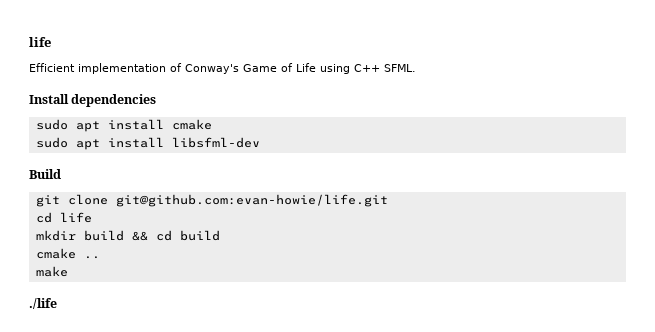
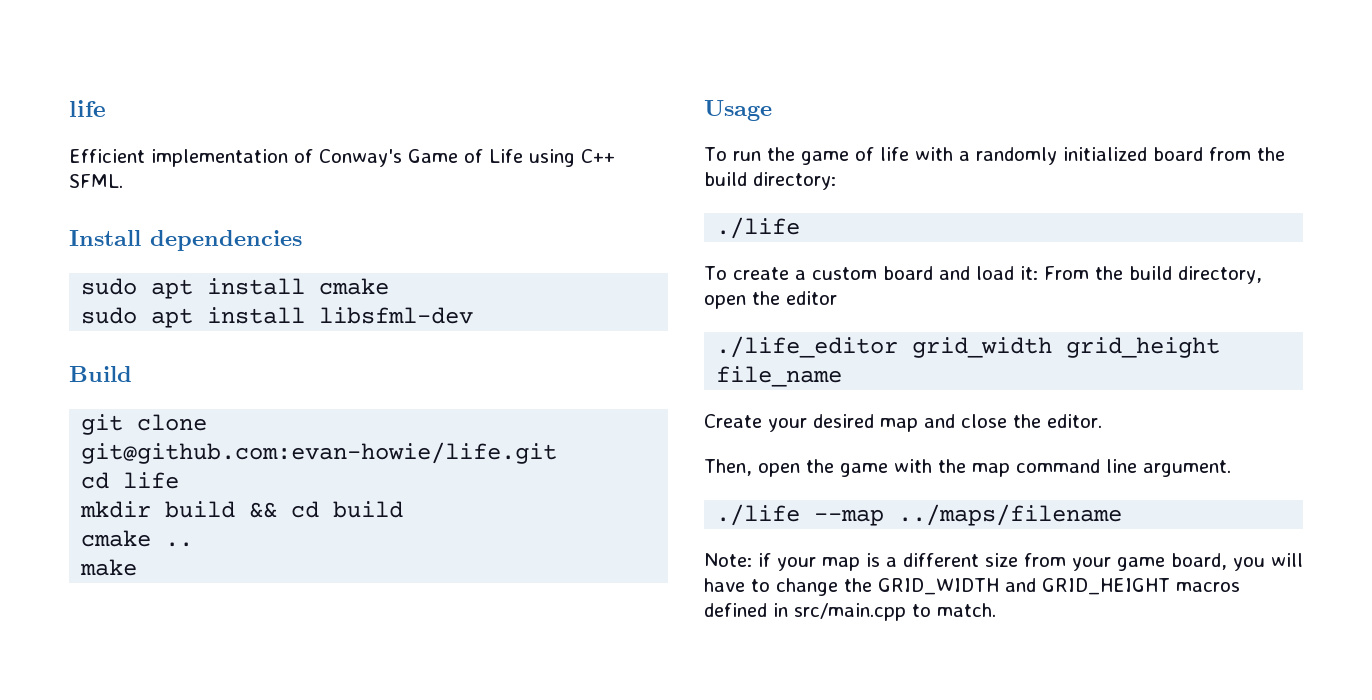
+ Usage
+ To run the game of life with a randomly initialized board from the build directory:
  ./life
+ To create a custom board and load it: From the build directory, open the editor
+ ./life_editor grid_width grid_height file_name
+ Create your desired map and close the editor.
+ Then, open the game with the map command line argument.
+ ./life --map ../maps/filename
+ Note: if your map is a different size from your game board, you will have to change the GRID_WIDTH and GRID_HEIGHT macros defined in src/main.cpp to match.

